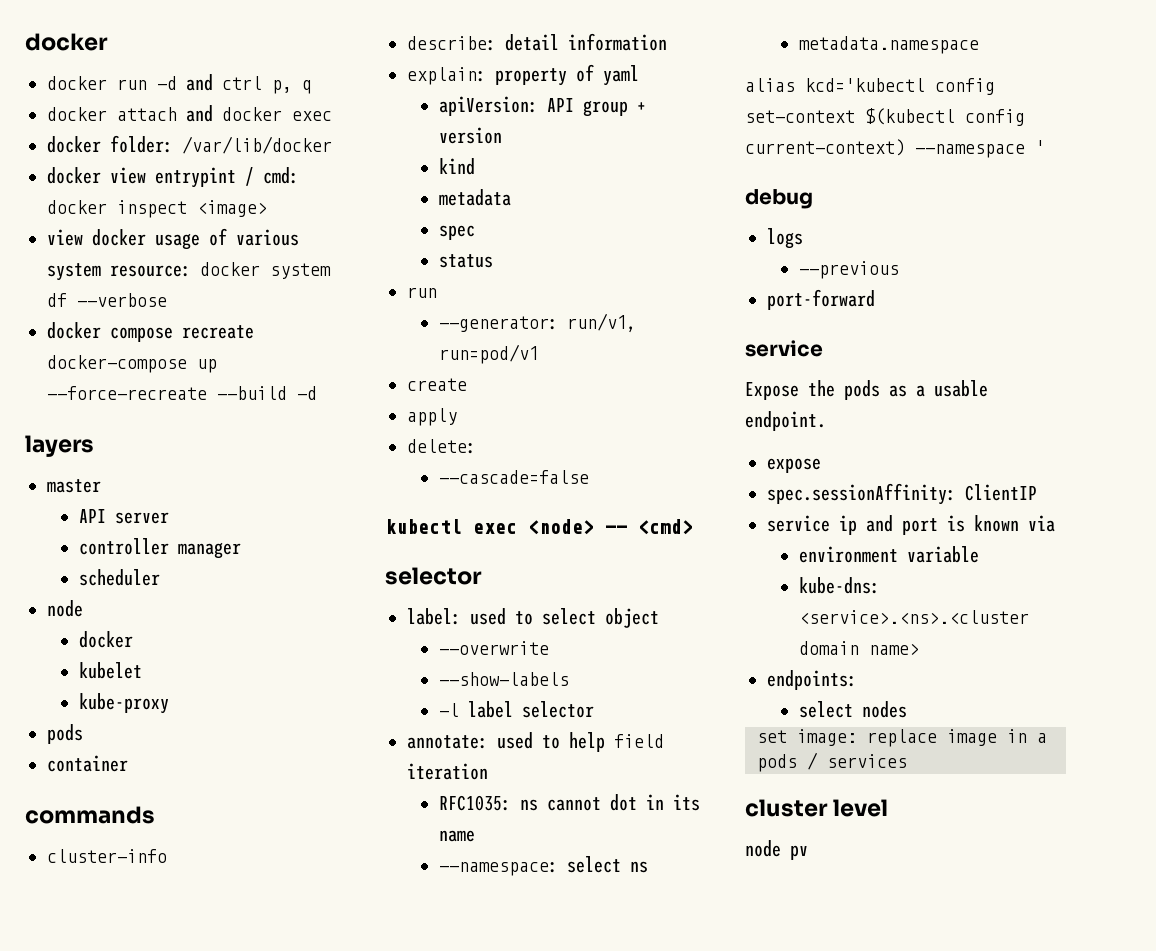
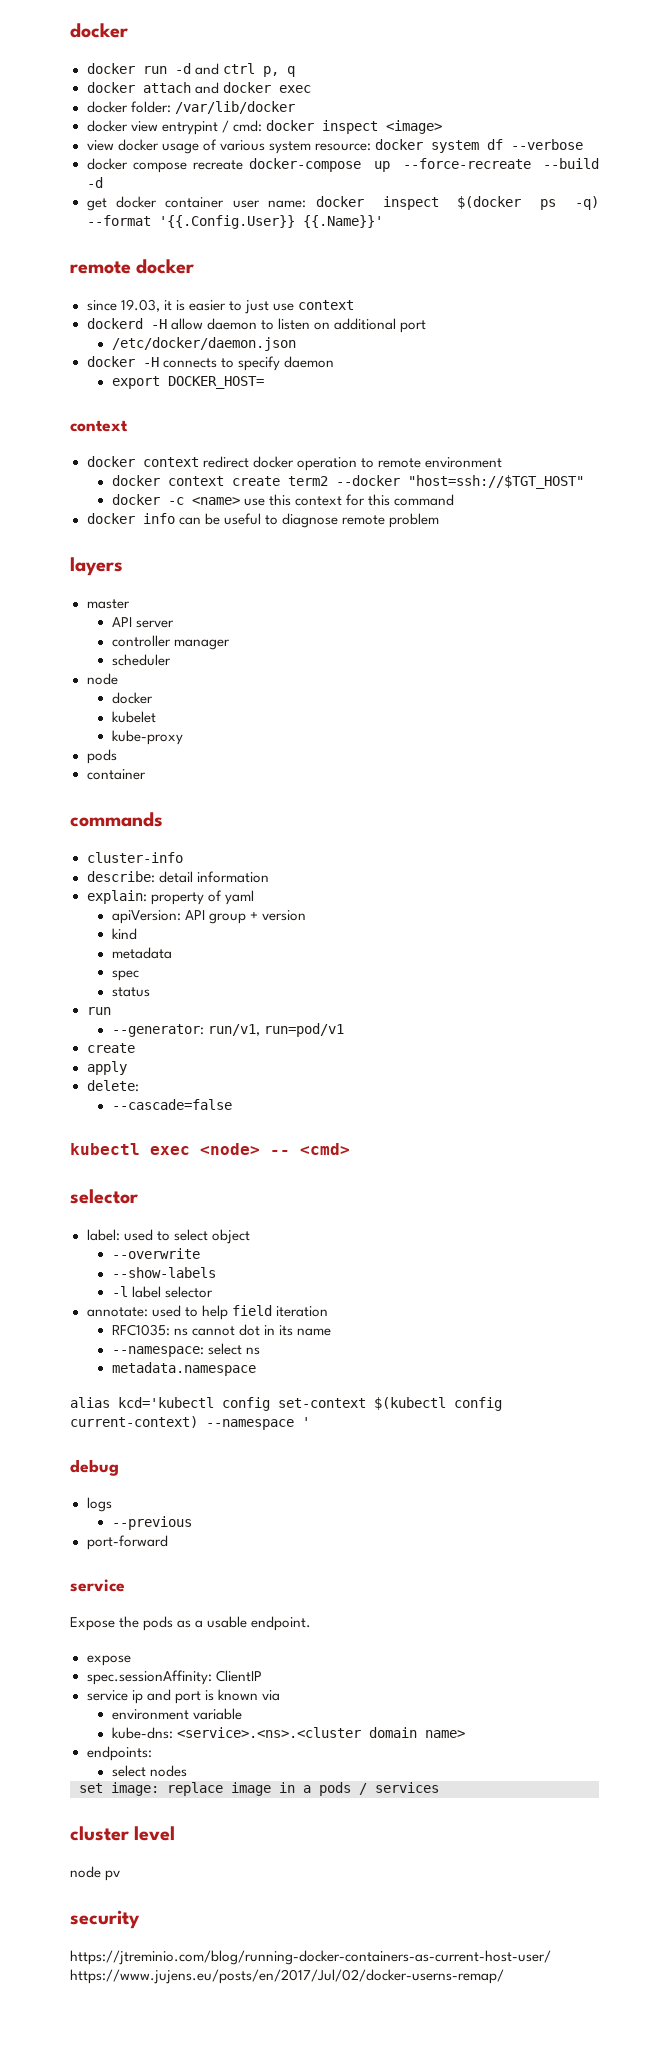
+ get docker container user name: docker inspect $(docker ps -q) --format '{{.Config.User}} {{.Name}}'
+ remote docker
+ since 19.03, it is easier to just use context
+ dockerd -H allow daemon to listen on additional port
+ /etc/docker/daemon.json
+ docker -H connects to specify daemon
+ export DOCKER_HOST=
+ context
+ docker context redirect docker operation to remote environment
+ docker context create term2 --docker "host=ssh://$TGT_HOST"
+ docker -c <name> use this context for this command
+ docker info can be useful to diagnose remote problem
+ security
+ https://jtreminio.com/blog/running-docker-containers-as-current-host-user/ https://www.jujens.eu/posts/en/2017/Jul/02/docker-userns-remap/

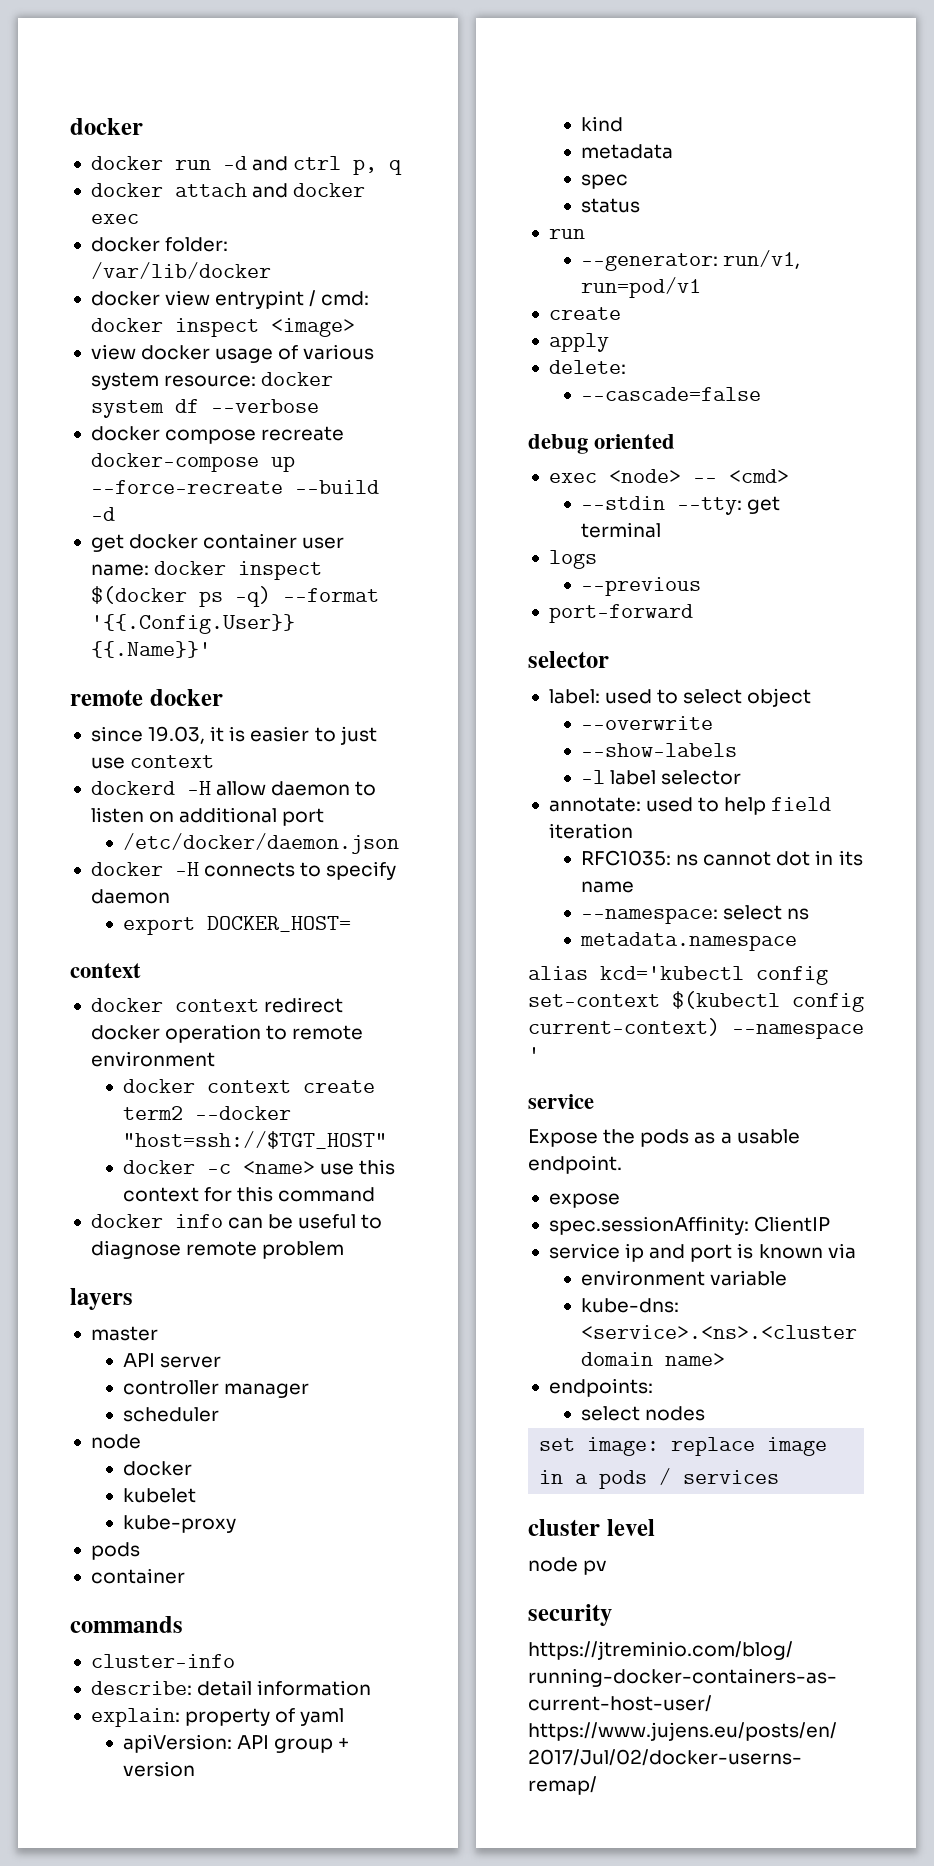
- kubectl exec <node> -- <cmd>
+ debug oriented
+ exec <node> -- <cmd>
+ --stdin --tty: get terminal
+ logs
+ --previous
+ port-forward
- debug
- logs
- --previous
- port-forward

